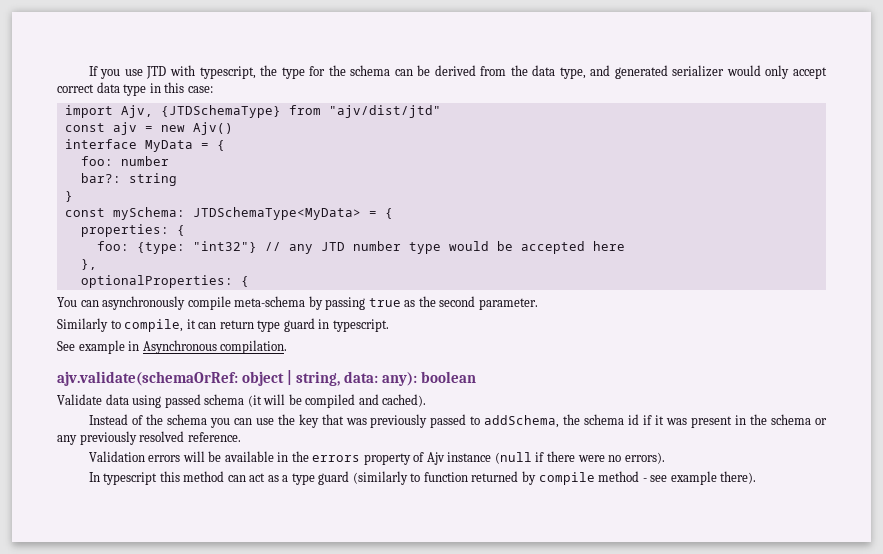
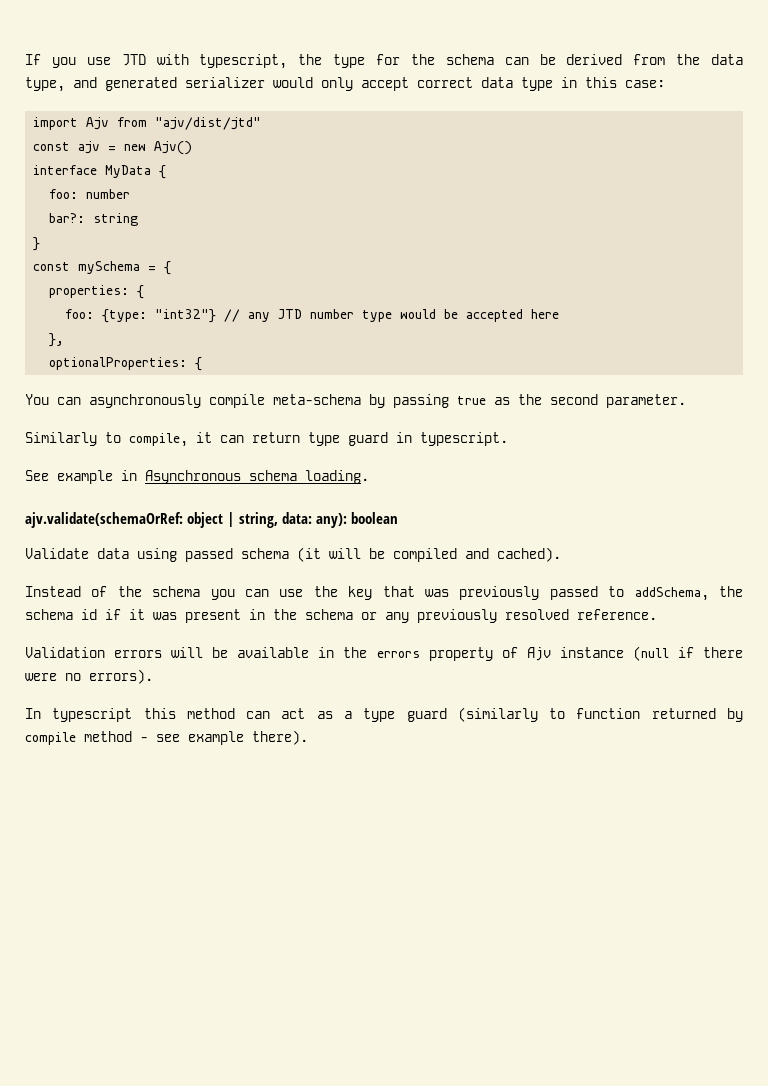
- import Ajv, {JTDSchemaType} from "ajv/dist/jtd"
+ import Ajv from "ajv/dist/jtd"
- interface MyData = {
+ interface MyData {
- const mySchema: JTDSchemaType<MyData> = {
+ const mySchema = {
- See example in Asynchronous compilation.
+ See example in Asynchronous schema loading.

